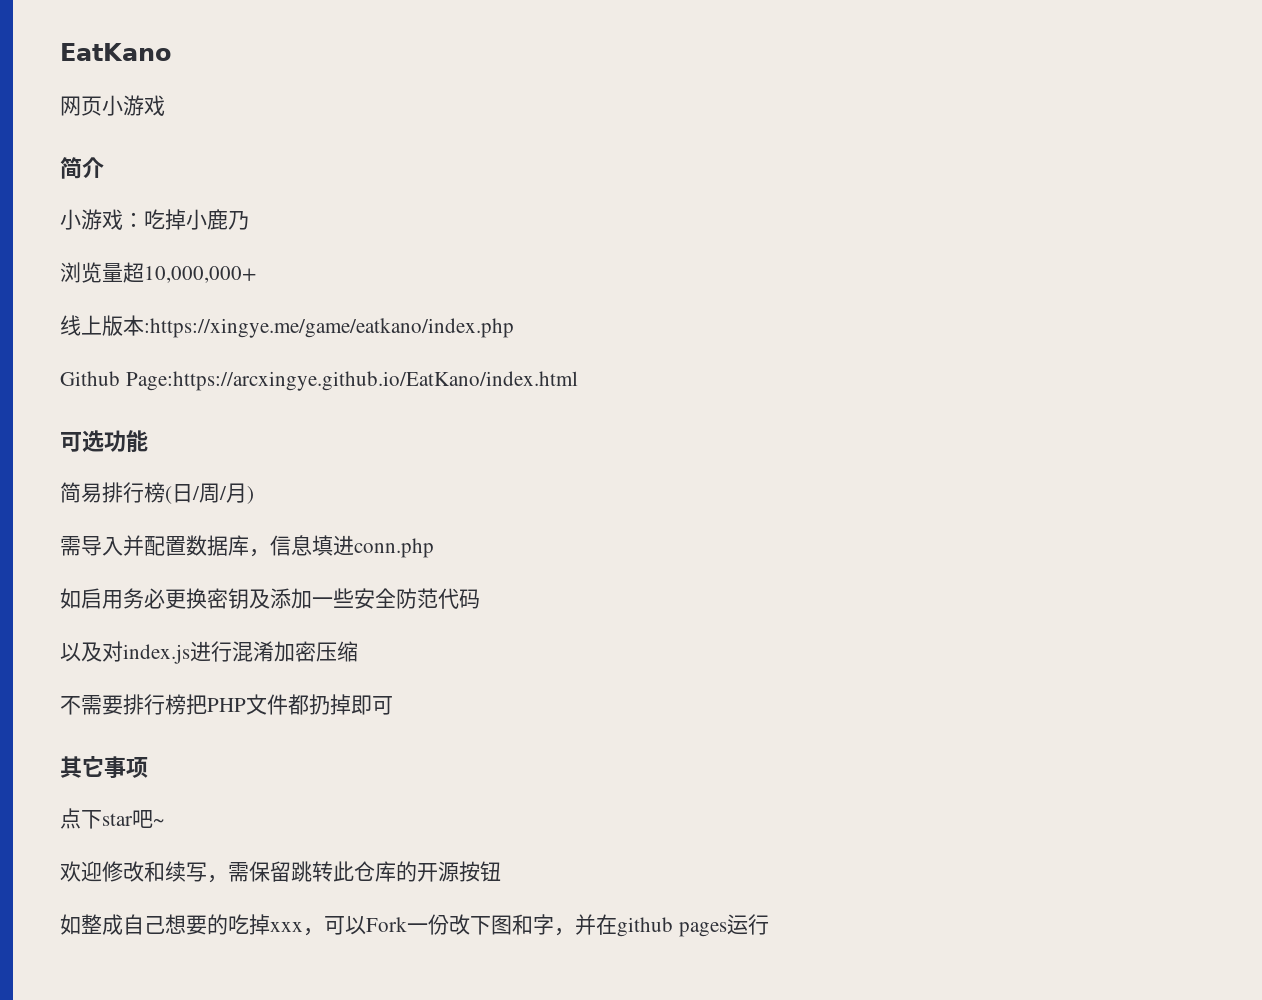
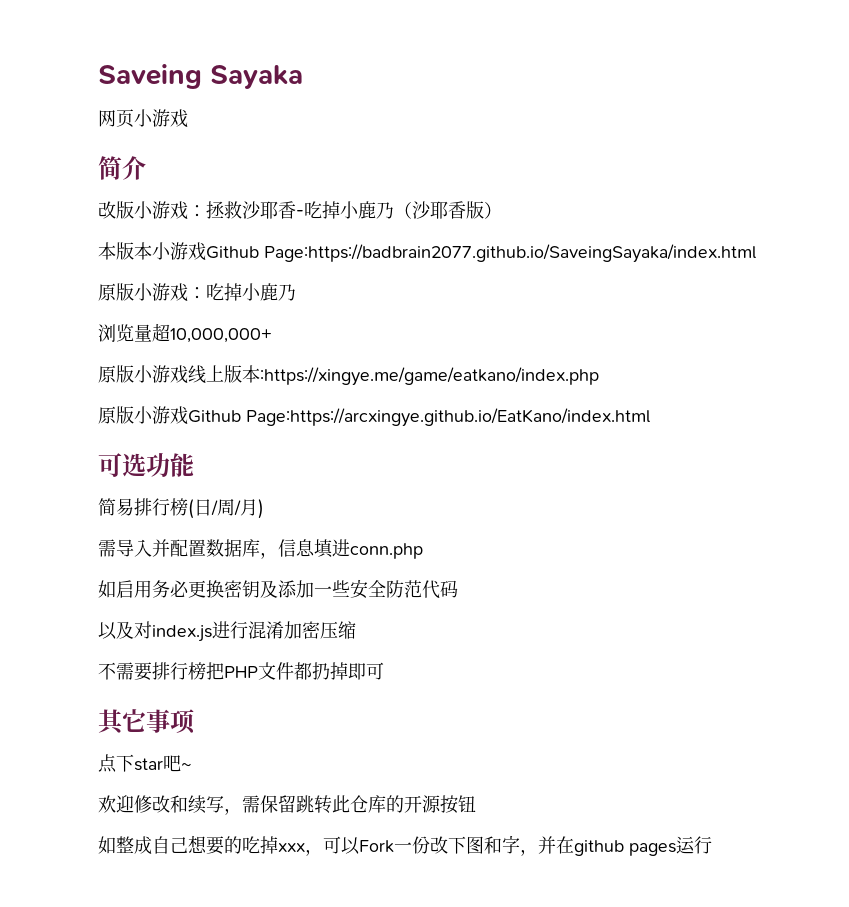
- EatKano
+ Saveing Sayaka
- 小游戏：吃掉小鹿乃
+ 改版小游戏：拯救沙耶香-吃掉小鹿乃（沙耶香版）
+ 本版本小游戏Github Page:https://badbrain2077.github.io/SaveingSayaka/index.html
+ 原版小游戏：吃掉小鹿乃
- 线上版本:https://xingye.me/game/eatkano/index.php
+ 原版小游戏线上版本:https://xingye.me/game/eatkano/index.php
- Github Page:https://arcxingye.github.io/EatKano/index.html
+ 原版小游戏Github Page:https://arcxingye.github.io/EatKano/index.html

